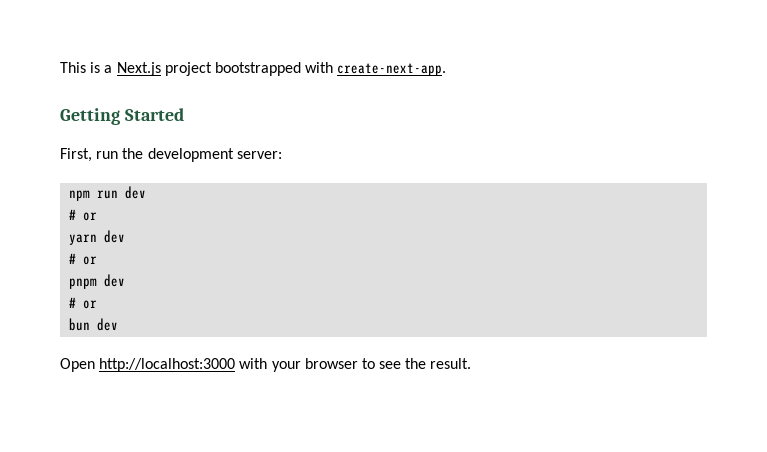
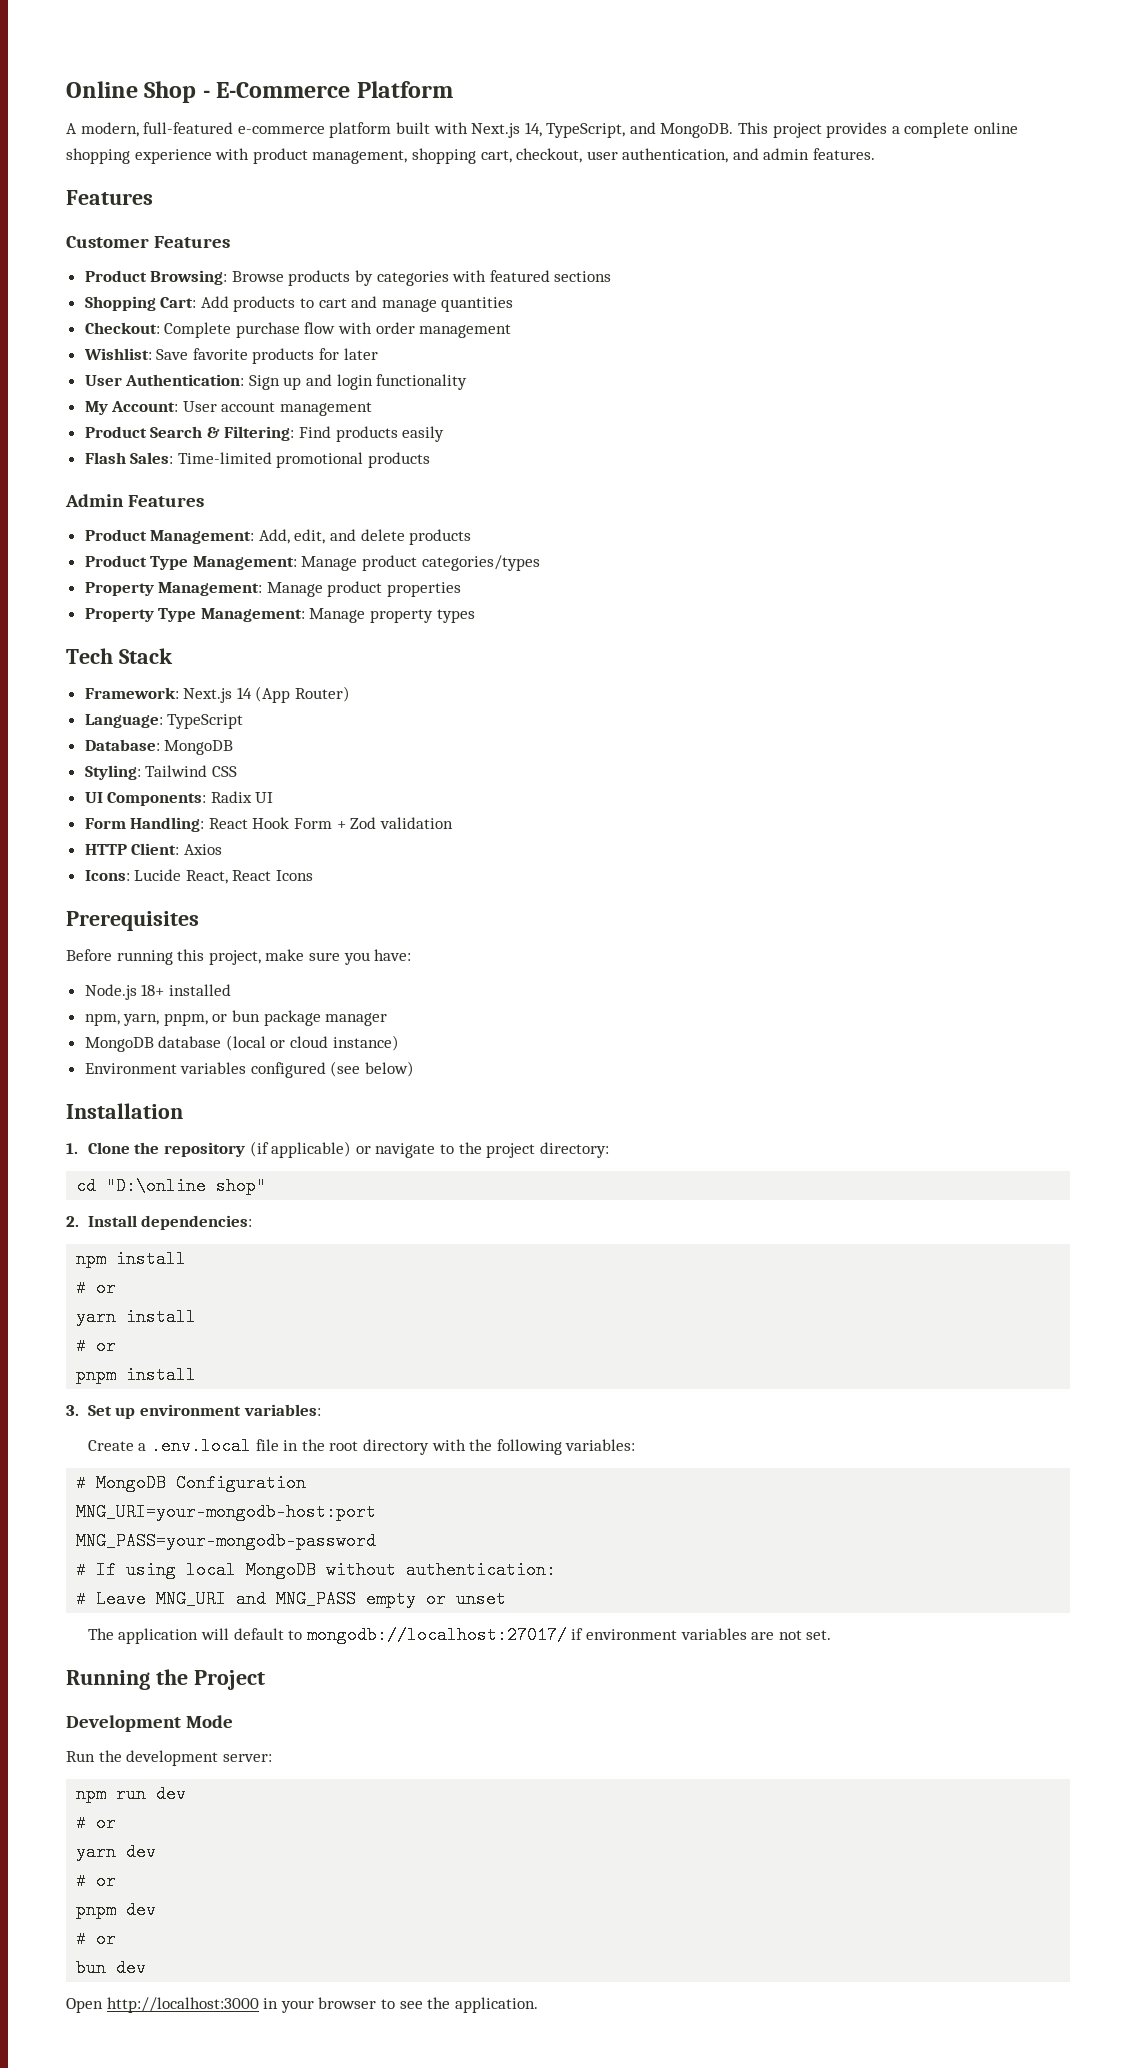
- This is a Next.js project bootstrapped with create-next-app.
- Getting Started
- First, run the development server:
+ Online Shop - E-Commerce Platform
+ A modern, full-featured e-commerce platform built with Next.js 14, TypeScript, and MongoDB. This project provides a complete online shopping experience with product management, shopping cart, checkout, user authentication, and admin features.
+ Features
+ Customer Features
+ Product Browsing: Browse products by categories with featured sections
+ Shopping Cart: Add products to cart and manage quantities
+ Checkout: Complete purchase flow with order management
+ Wishlist: Save favorite products for later
+ User Authentication: Sign up and login functionality
+ My Account: User account management
+ Product Search & Filtering: Find products easily
+ Flash Sales: Time-limited promotional products
+ Admin Features
+ Product Management: Add, edit, and delete products
+ Product Type Management: Manage product categories/types
+ Property Management: Manage product properties
+ Property Type Management: Manage property types
+ Tech Stack
+ Framework: Next.js 14 (App Router)
+ Language: TypeScript
+ Database: MongoDB
+ Styling: Tailwind CSS
+ UI Components: Radix UI
+ Form Handling: React Hook Form + Zod validation
+ HTTP Client: Axios
+ Icons: Lucide React, React Icons
+ Prerequisites
+ Before running this project, make sure you have:
+ Node.js 18+ installed
+ npm, yarn, pnpm, or bun package manager
+ MongoDB database (local or cloud instance)
+ Environment variables configured (see below)
+ Installation
+ 1. Clone the repository (if applicable) or navigate to the project directory:
+ cd "D:\online shop"
+ 2. Install dependencies:
+ npm install
+ # or
+ yarn install
+ # or
+ pnpm install
+ 3. Set up environment variables:
+ Create a .env.local file in the root directory with the following variables:
+ # MongoDB Configuration
+ MNG_URI=your-mongodb-host:port
+ MNG_PASS=your-mongodb-password
+ # If using local MongoDB without authentication:
+ # Leave MNG_URI and MNG_PASS empty or unset
+ The application will default to mongodb://localhost:27017/ if environment variables are not set.
+ Running the Project
+ Development Mode
+ Run the development server:
- Open http://localhost:3000 with your browser to see the result.
+ Open http://localhost:3000 in your browser to see the application.

